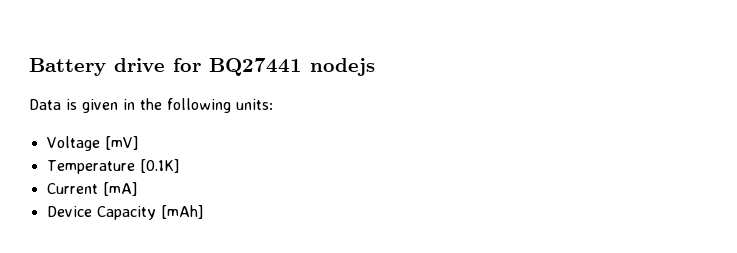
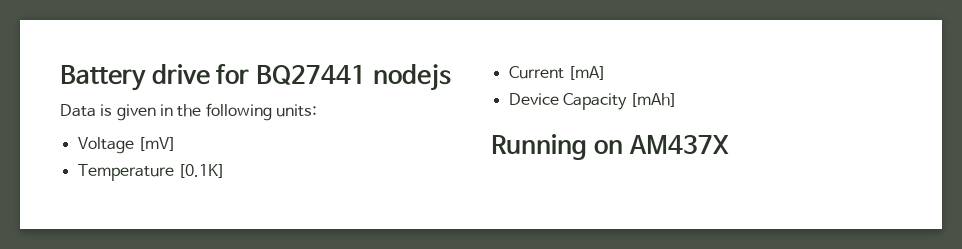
+ Running on AM437X

